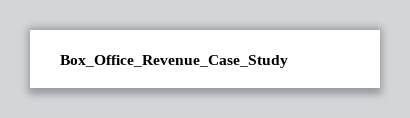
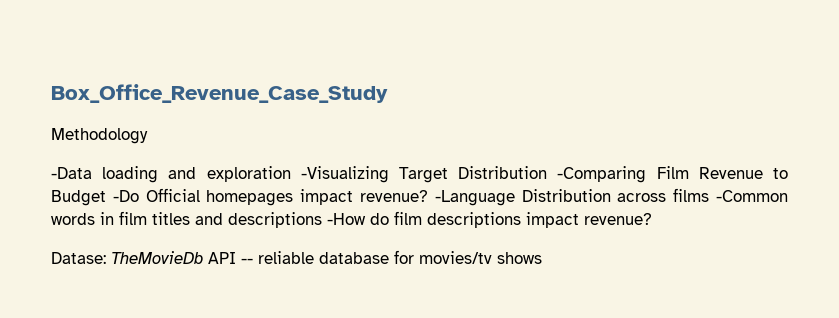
+ Methodology
+ -Data loading and exploration -Visualizing Target Distribution -Comparing Film Revenue to Budget -Do Official homepages impact revenue? -Language Distribution across films -Common words in film titles and descriptions -How do film descriptions impact revenue?
+ Datase: TheMovieDb API -- reliable database for movies/tv shows

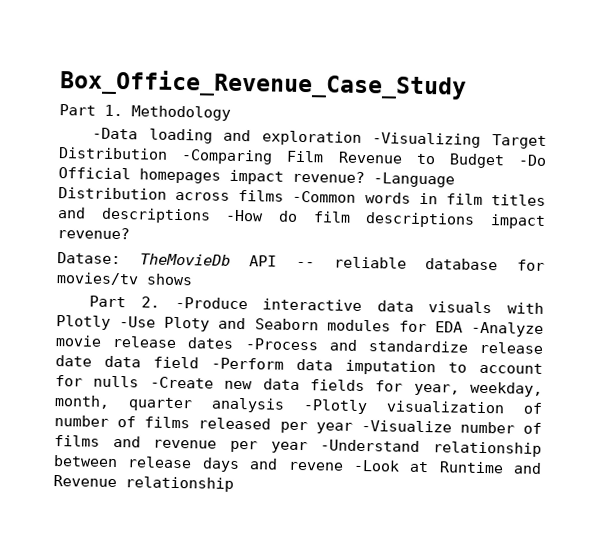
- Methodology
+ Part 1. Methodology
+ Part 2. -Produce interactive data visuals with Plotly -Use Ploty and Seaborn modules for EDA -Analyze movie release dates -Process and standardize release date data field -Perform data imputation to account for nulls -Create new data fields for year, weekday, month, quarter analysis -Plotly visualization of number of films released per year -Visualize number of films and revenue per year -Understand relationship between release days and revene -Look at Runtime and Revenue relationship

